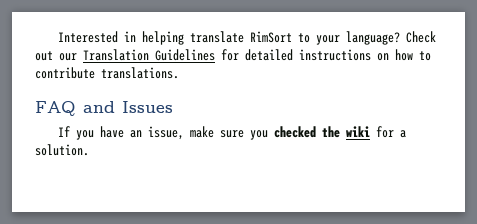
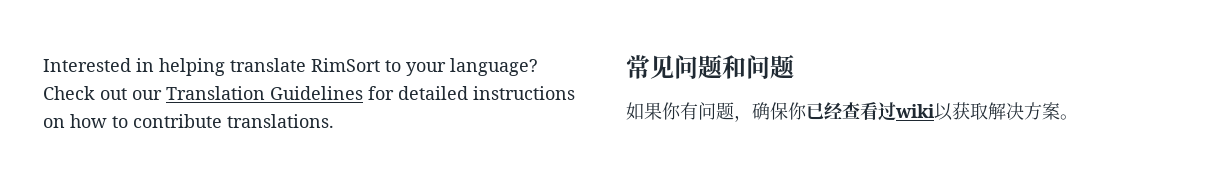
- FAQ and Issues
- If you have an issue, make sure you checked the wiki for a solution.
+ 常见问题和问题
+ 如果你有问题，确保你已经查看过wiki以获取解决方案。

